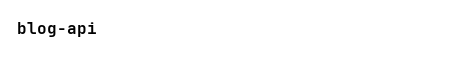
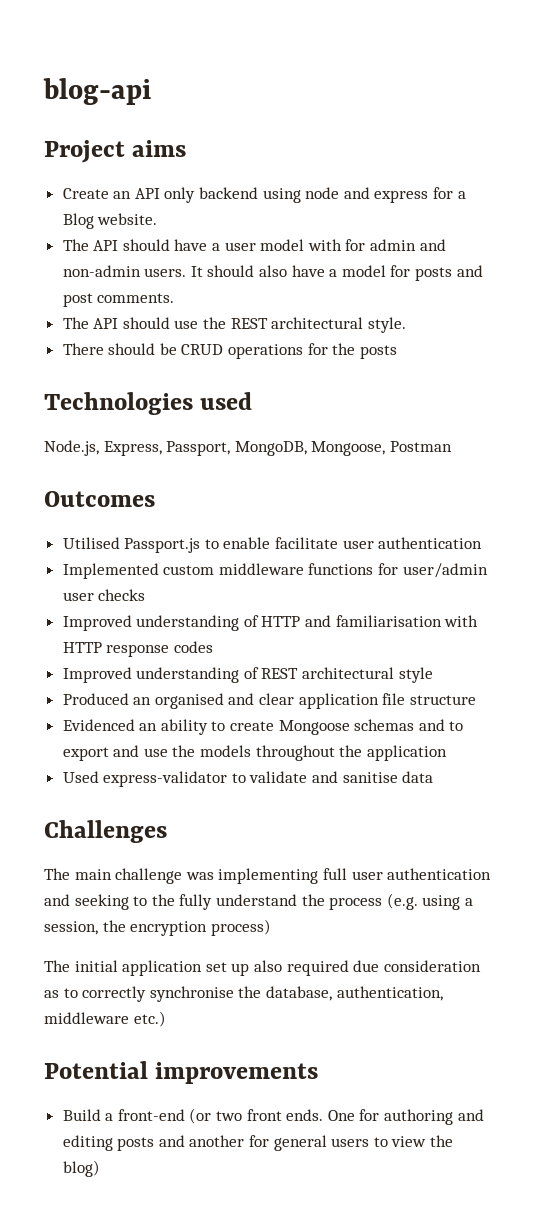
+ Project aims
+ Create an API only backend using node and express for a Blog website.
+ The API should have a user model with for admin and non-admin users. It should also have a model for posts and post comments.
+ The API should use the REST architectural style.
+ There should be CRUD operations for the posts
+ Technologies used
+ Node.js, Express, Passport, MongoDB, Mongoose, Postman
+ Outcomes
+ Utilised Passport.js to enable facilitate user authentication
+ Implemented custom middleware functions for user/admin user checks
+ Improved understanding of HTTP and familiarisation with HTTP response codes
+ Improved understanding of REST architectural style
+ Produced an organised and clear application file structure
+ Evidenced an ability to create Mongoose schemas and to export and use the models throughout the application
+ Used express-validator to validate and sanitise data
+ Challenges
+ The main challenge was implementing full user authentication and seeking to the fully understand the process (e.g. using a session, the encryption process)
+ The initial application set up also required due consideration as to correctly synchronise the database, authentication, middleware etc.)
+ Potential improvements
+ Build a front-end (or two front ends. One for authoring and editing posts and another for general users to view the blog)

